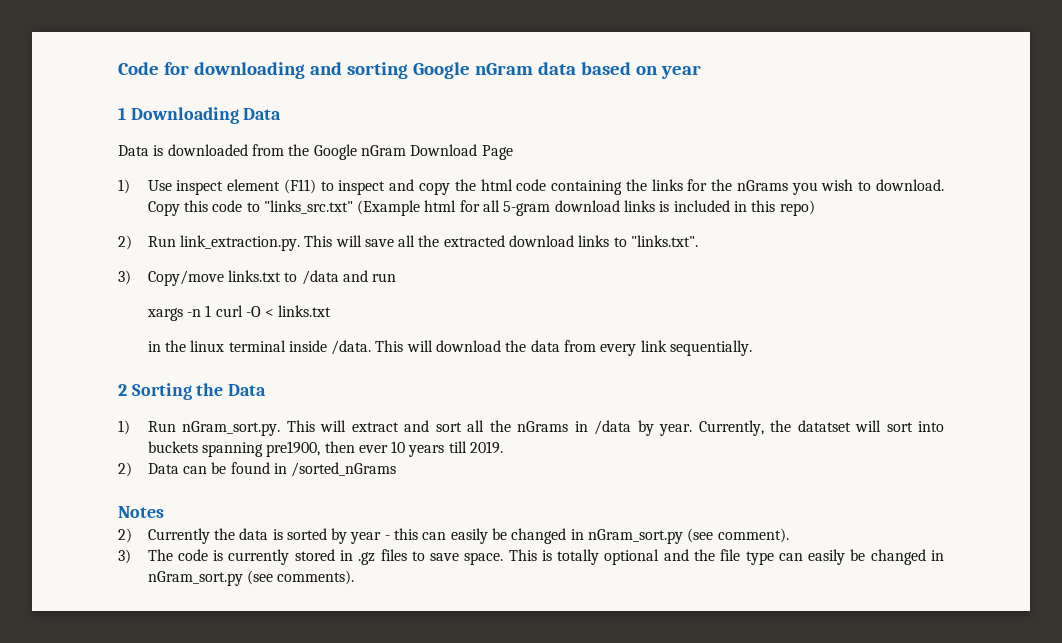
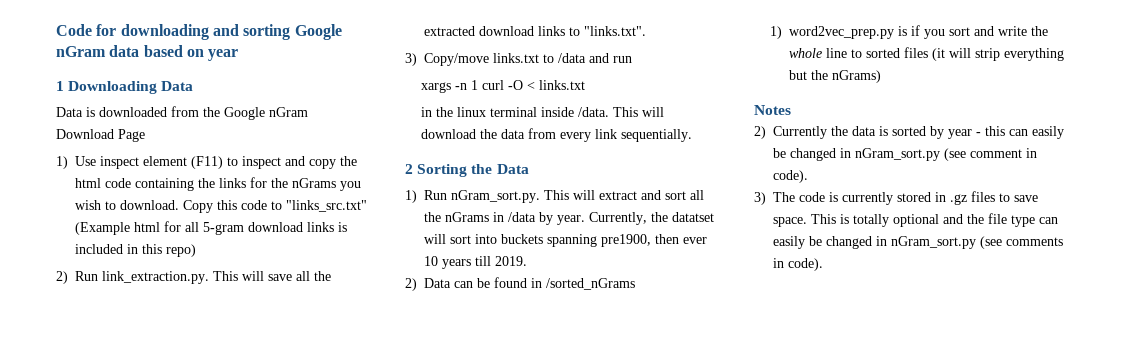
+ 1) word2vec_prep.py is if you sort and write the whole line to sorted files (it will strip everything but the nGrams)
- 2) Currently the data is sorted by year - this can easily be changed in nGram_sort.py (see comment).
+ 2) Currently the data is sorted by year - this can easily be changed in nGram_sort.py (see comment in code).
- This is totally optional and the file type can easily be changed in nGram_sort.py (see comments).
+ This is totally optional and the file type can easily be changed in nGram_sort.py (see comments in code).

